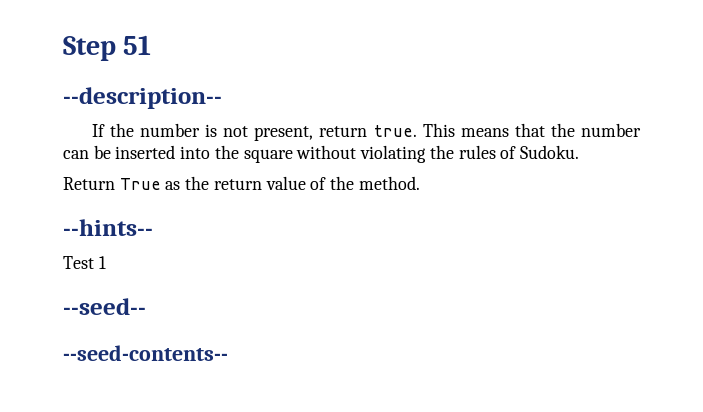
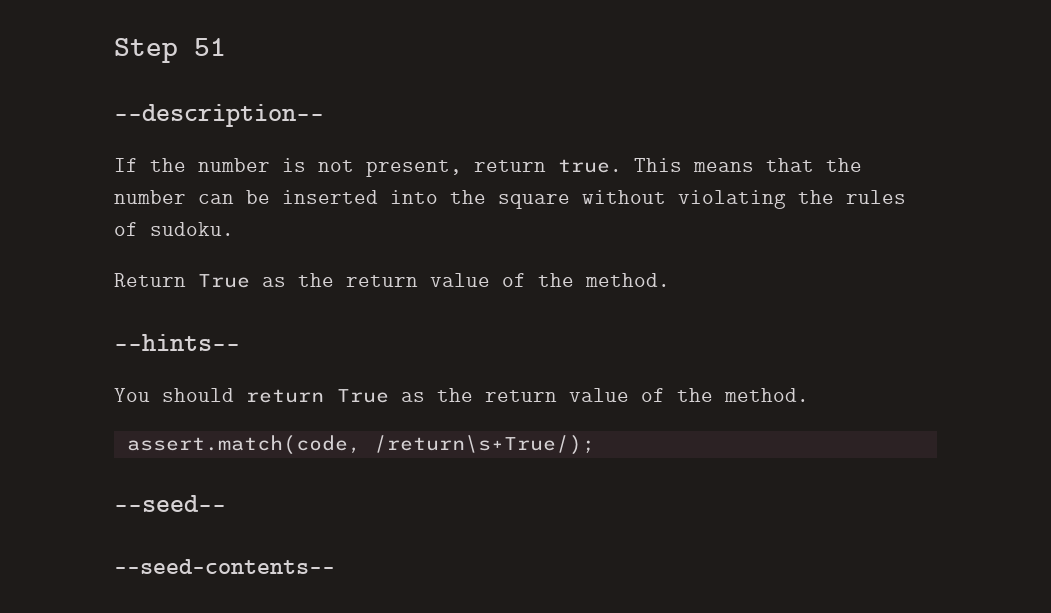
- This means that the number can be inserted into the square without violating the rules of Sudoku.
+ This means that the number can be inserted into the square without violating the rules of sudoku.
- Test 1
+ You should return True as the return value of the method.
+ assert.match(code, /return\s+True/);

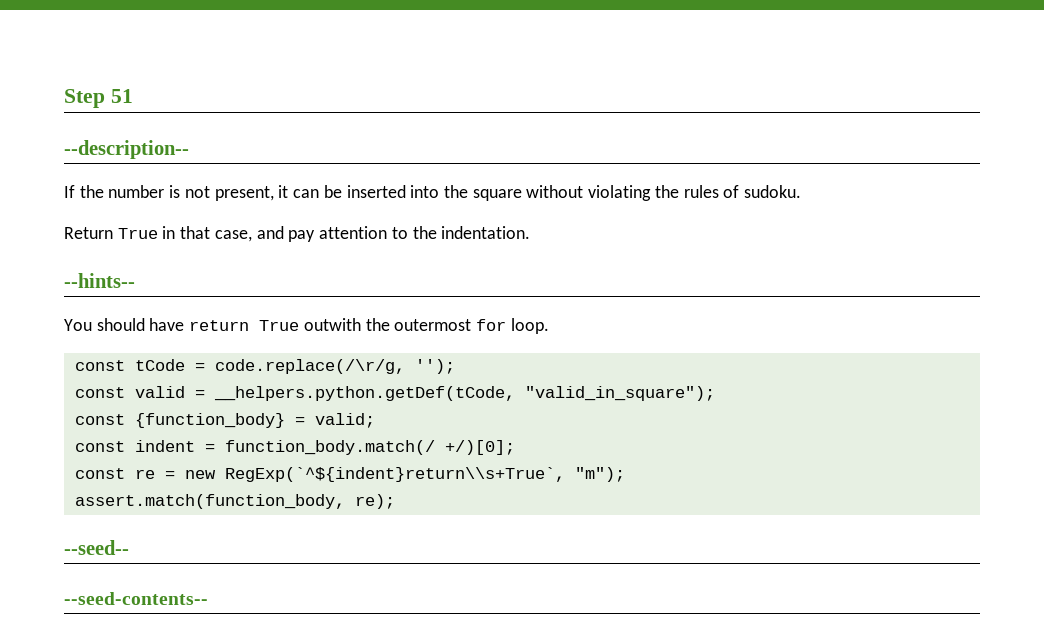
- If the number is not present, return true. This means that the number can be inserted into the square without violating the rules of sudoku.
+ If the number is not present, it can be inserted into the square without violating the rules of sudoku.
- Return True as the return value of the method.
+ Return True in that case, and pay attention to the indentation.
- You should return True as the return value of the method.
- assert.match(code, /return\s+True/);
+ You should have return True outwith the outermost for loop.
+ const tCode = code.replace(/\r/g, '');
+ const valid = __helpers.python.getDef(tCode, "valid_in_square");
+ const {function_body} = valid;
+ const indent = function_body.match(/ +/)[0];
+ const re = new RegExp(`^${indent}return\\s+True`, "m");
+ assert.match(function_body, re);

